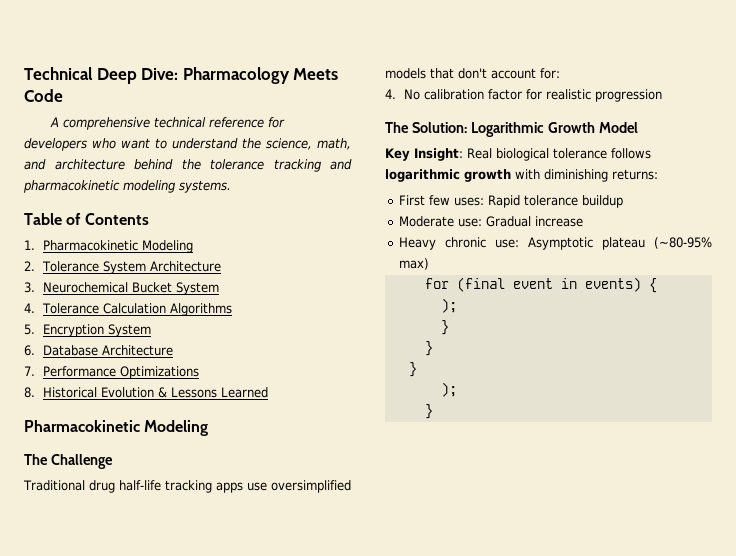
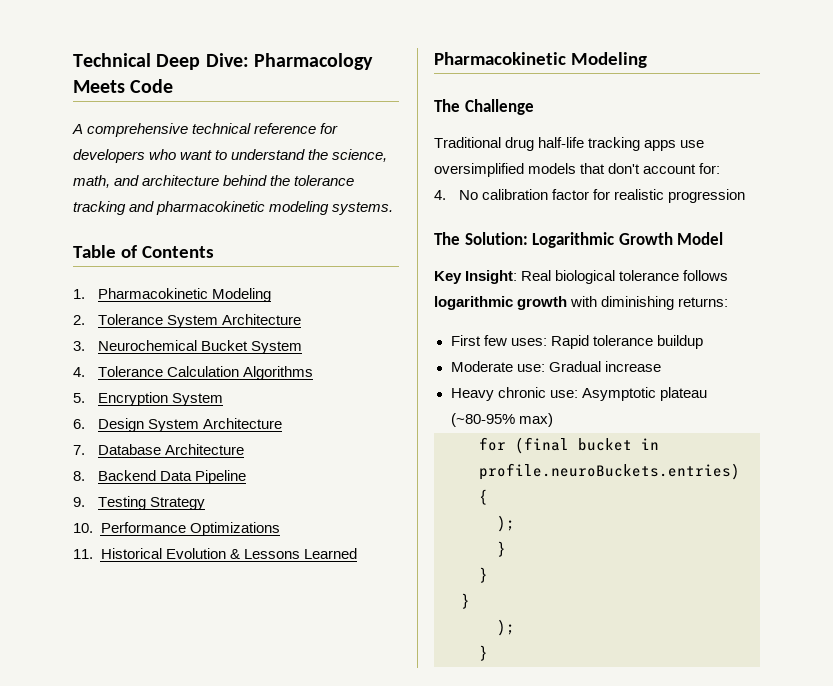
- 6. Database Architecture
- 7. Performance Optimizations
+ 6. Design System Architecture
+ 7. Database Architecture
+ 8. Backend Data Pipeline
+ 9. Testing Strategy
+ 10. Performance Optimizations
- 8. Historical Evolution & Lessons Learned
+ 11. Historical Evolution & Lessons Learned
- for (final event in events) {
+ for (final bucket in profile.neuroBuckets.entries) {

